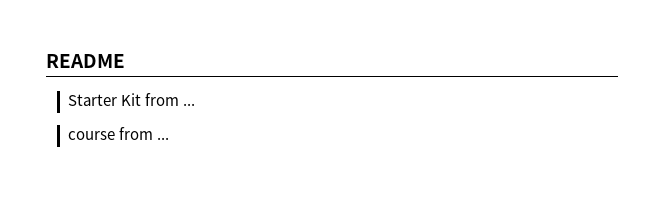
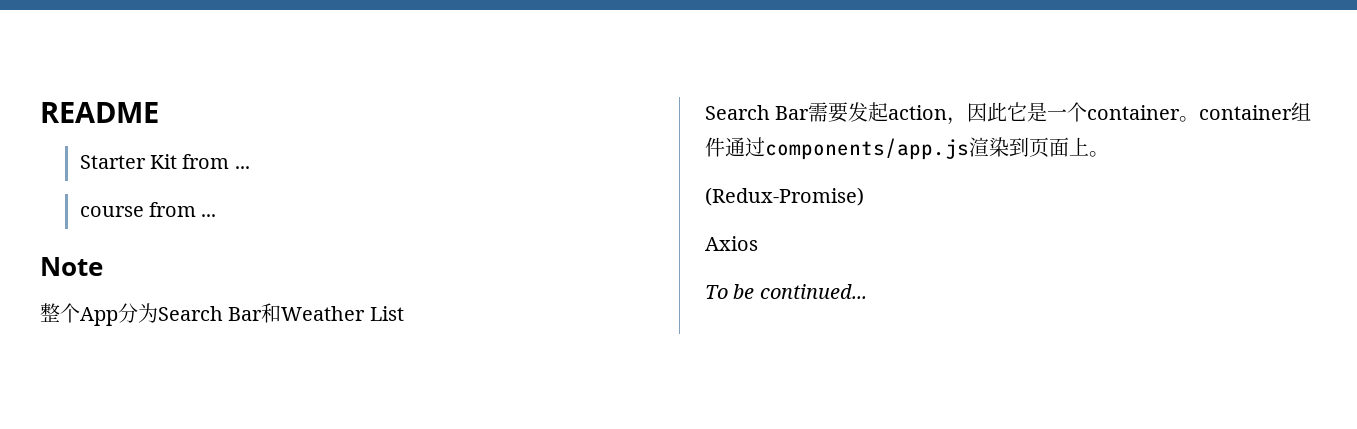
+ Note
+ 整个App分为Search Bar和Weather List
+ Search Bar需要发起action，因此它是一个container。container组件通过components/app.js渲染到页面上。
+ (Redux-Promise)
+ Axios
+ To be continued...

